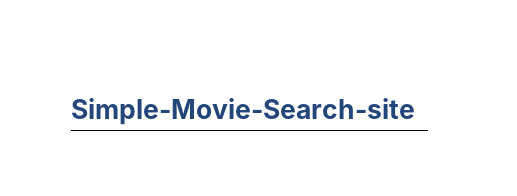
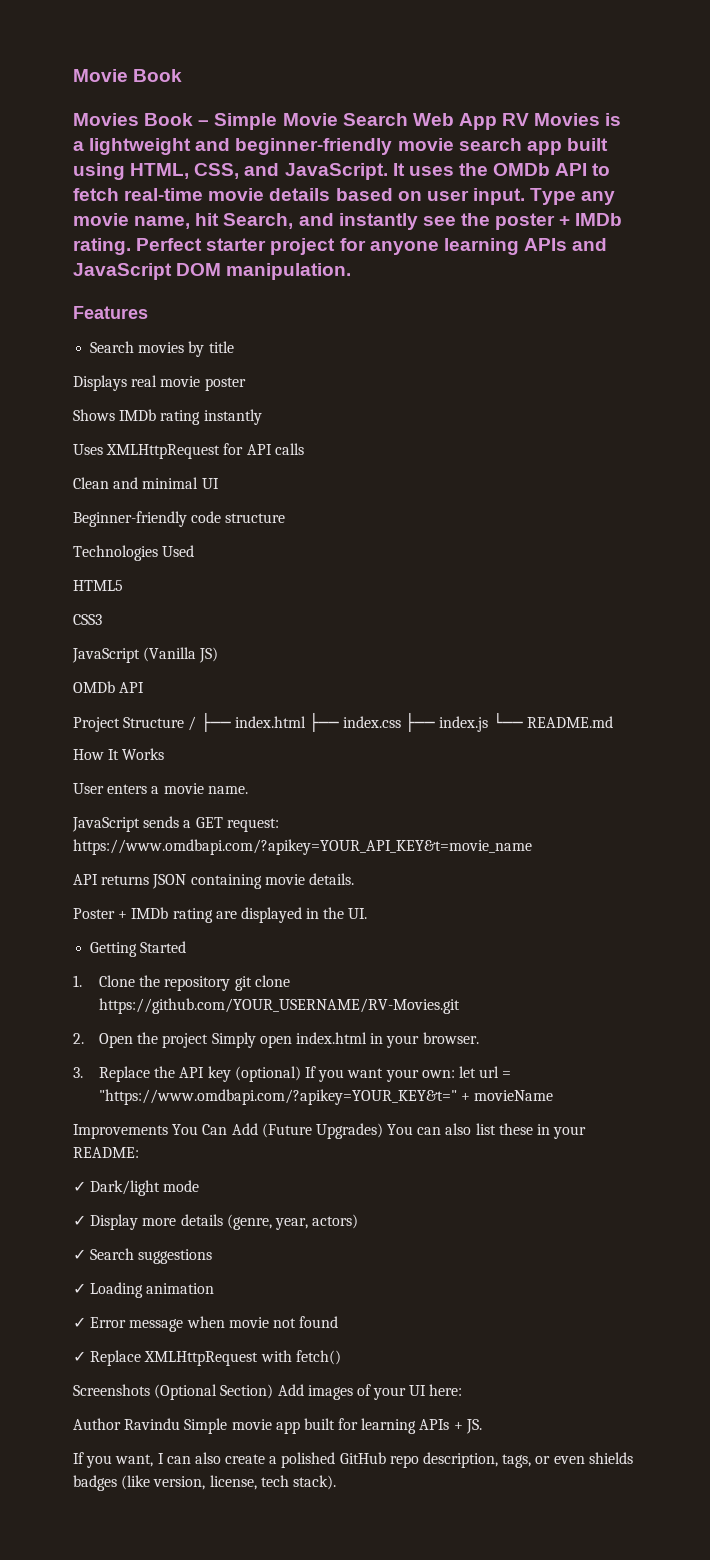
- Simple-Movie-Search-site
+ Movie Book
+ Movies Book – Simple Movie Search Web App RV Movies is a lightweight and beginner-friendly movie search app built using HTML, CSS, and JavaScript. It uses the OMDb API to fetch real-time movie details based on user input. Type any movie name, hit Search, and instantly see the poster + IMDb rating. Perfect starter project for anyone learning APIs and JavaScript DOM manipulation.
+ Features
+ Search movies by title
+ Displays real movie poster
+ Shows IMDb rating instantly
+ Uses XMLHttpRequest for API calls
+ Clean and minimal UI
+ Beginner-friendly code structure
+ Technologies Used
+ HTML5
+ CSS3
+ JavaScript (Vanilla JS)
+ OMDb API
+ Project Structure / ├── index.html ├── index.css ├── index.js └── README.md
+ How It Works
+ User enters a movie name.
+ JavaScript sends a GET request: https://www.omdbapi.com/?apikey=YOUR_API_KEY&t=movie_name
+ API returns JSON containing movie details.
+ Poster + IMDb rating are displayed in the UI.
+ Getting Started
+ 1. Clone the repository git clone https://github.com/YOUR_USERNAME/RV-Movies.git
+ 2. Open the project Simply open index.html in your browser.
+ 3. Replace the API key (optional) If you want your own: let url = "https://www.omdbapi.com/?apikey=YOUR_KEY&t=" + movieName
+ Improvements You Can Add (Future Upgrades) You can also list these in your README:
+ ✓ Dark/light mode
+ ✓ Display more details (genre, year, actors)
+ ✓ Search suggestions
+ ✓ Loading animation
+ ✓ Error message when movie not found
+ ✓ Replace XMLHttpRequest with fetch()
+ Screenshots (Optional Section) Add images of your UI here:
+ Author Ravindu Simple movie app built for learning APIs + JS.
+ If you want, I can also create a polished GitHub repo description, tags, or even shields badges (like version, license, tech stack).

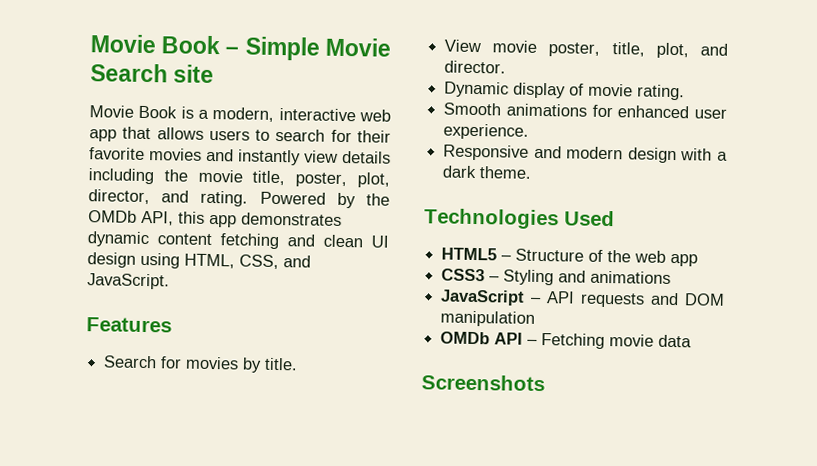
- Movie Book
- Movies Book – Simple Movie Search Web App RV Movies is a lightweight and beginner-friendly movie search app built using HTML, CSS, and JavaScript. It uses the OMDb API to fetch real-time movie details based on user input. Type any movie name, hit Search, and instantly see the poster + IMDb rating. Perfect starter project for anyone learning APIs and JavaScript DOM manipulation.
+ Movie Book – Simple Movie Search site
+ Movie Book is a modern, interactive web app that allows users to search for their favorite movies and instantly view details including the movie title, poster, plot, director, and rating. Powered by the OMDb API, this app demonstrates dynamic content fetching and clean UI design using HTML, CSS, and JavaScript.
- Search movies by title
- Displays real movie poster
- Shows IMDb rating instantly
- Uses XMLHttpRequest for API calls
- Clean and minimal UI
- Beginner-friendly code structure
+ Search for movies by title.
+ View movie poster, title, plot, and director.
+ Dynamic display of movie rating.
+ Smooth animations for enhanced user experience.
+ Responsive and modern design with a dark theme.
  Technologies Used
- HTML5
- CSS3
- JavaScript (Vanilla JS)
- OMDb API
- Project Structure / ├── index.html ├── index.css ├── index.js └── README.md
- How It Works
- User enters a movie name.
- JavaScript sends a GET request: https://www.omdbapi.com/?apikey=YOUR_API_KEY&t=movie_name
- API returns JSON containing movie details.
- Poster + IMDb rating are displayed in the UI.
- Getting Started
- 1. Clone the repository git clone https://github.com/YOUR_USERNAME/RV-Movies.git
- 2. Open the project Simply open index.html in your browser.
- 3. Replace the API key (optional) If you want your own: let url = "https://www.omdbapi.com/?apikey=YOUR_KEY&t=" + movieName
- Improvements You Can Add (Future Upgrades) You can also list these in your README:
- ✓ Dark/light mode
- ✓ Display more details (genre, year, actors)
- ✓ Search suggestions
- ✓ Loading animation
- ✓ Error message when movie not found
- ✓ Replace XMLHttpRequest with fetch()
- Screenshots (Optional Section) Add images of your UI here:
- Author Ravindu Simple movie app built for learning APIs + JS.
- If you want, I can also create a polished GitHub repo description, tags, or even shields badges (like version, license, tech stack).
+ HTML5 – Structure of the web app
+ CSS3 – Styling and animations
+ JavaScript – API requests and DOM manipulation
+ OMDb API – Fetching movie data
+ Screenshots

